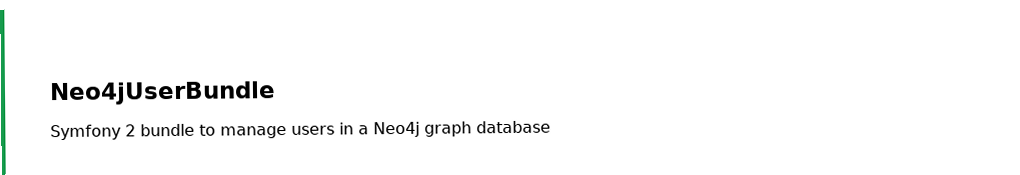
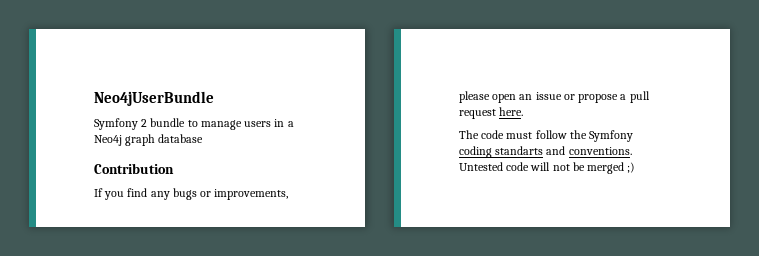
+ Contribution
+ If you find any bugs or improvements, please open an issue or propose a pull request here.
+ The code must follow the Symfony coding standarts and conventions. Untested code will not be merged ;)

